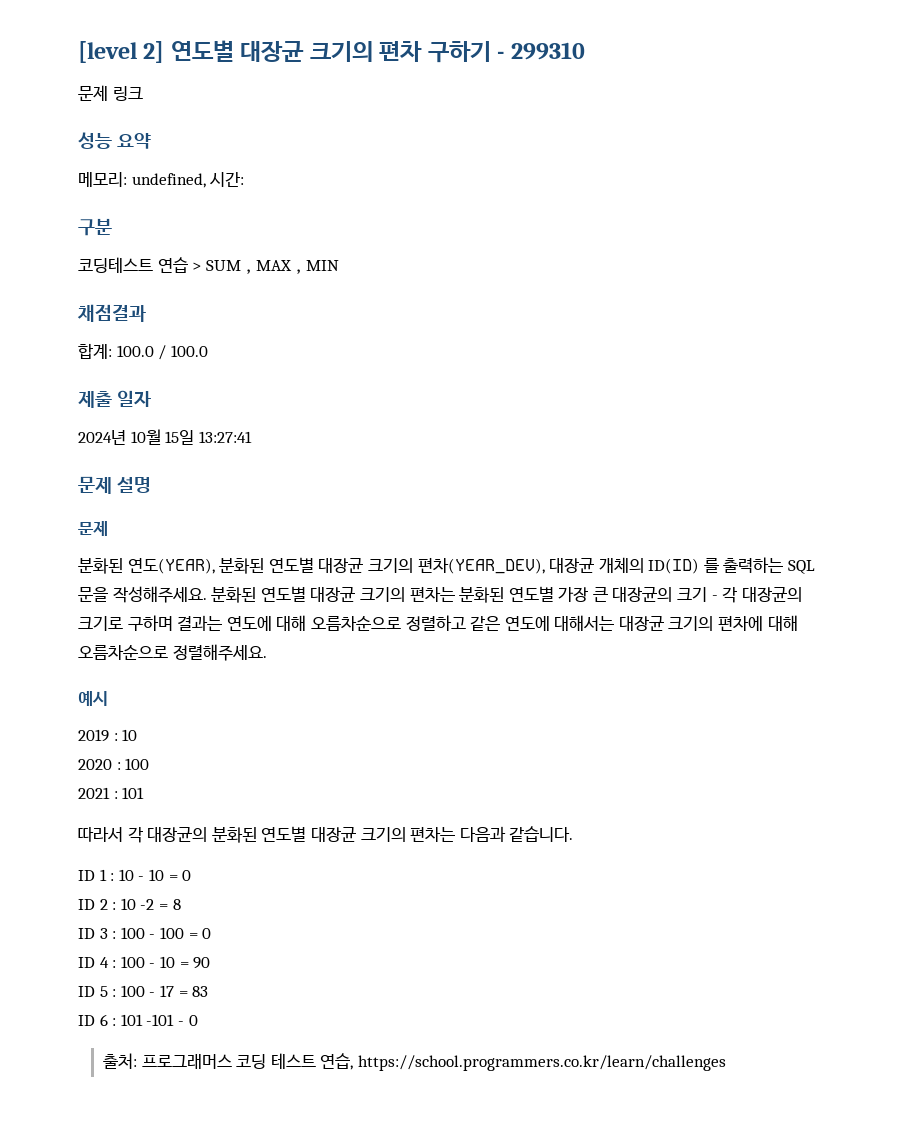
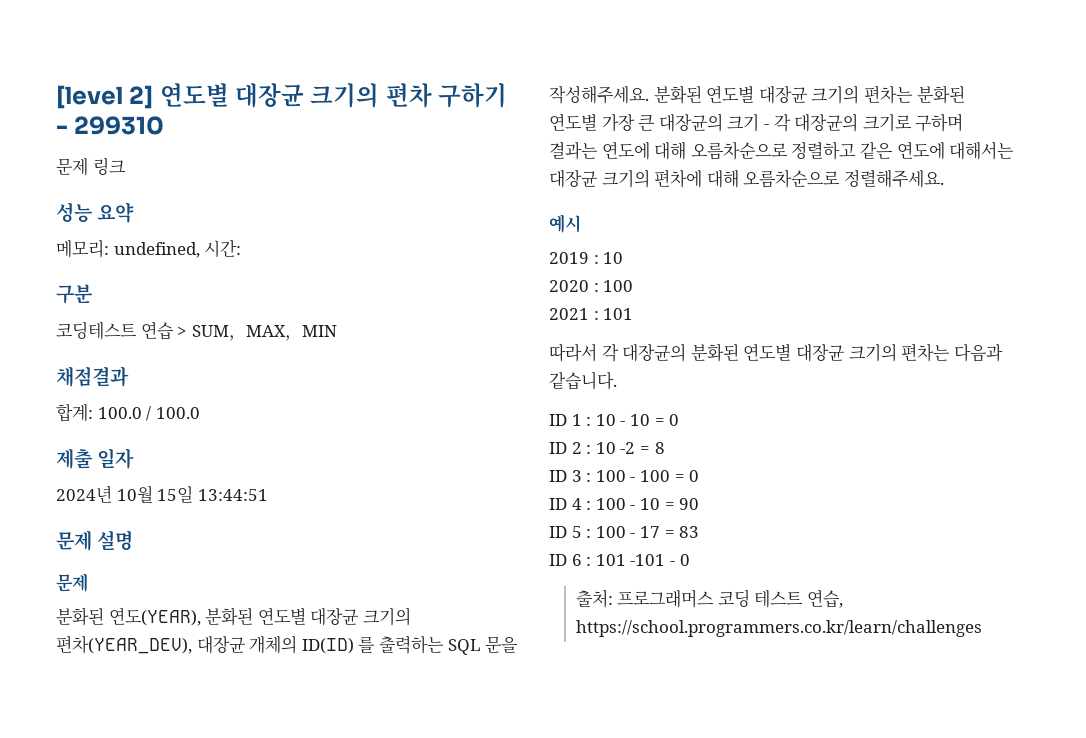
- 2024년 10월 15일 13:27:41
+ 2024년 10월 15일 13:44:51

